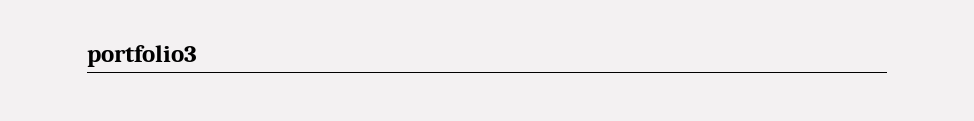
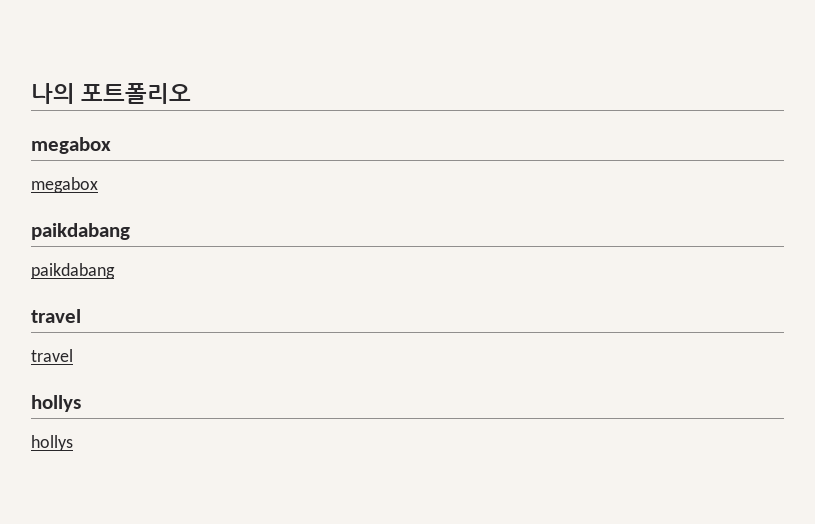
- portfolio3
+ 나의 포트폴리오
+ megabox
+ megabox
+ paikdabang
+ paikdabang
+ travel
+ travel
+ hollys
+ hollys

